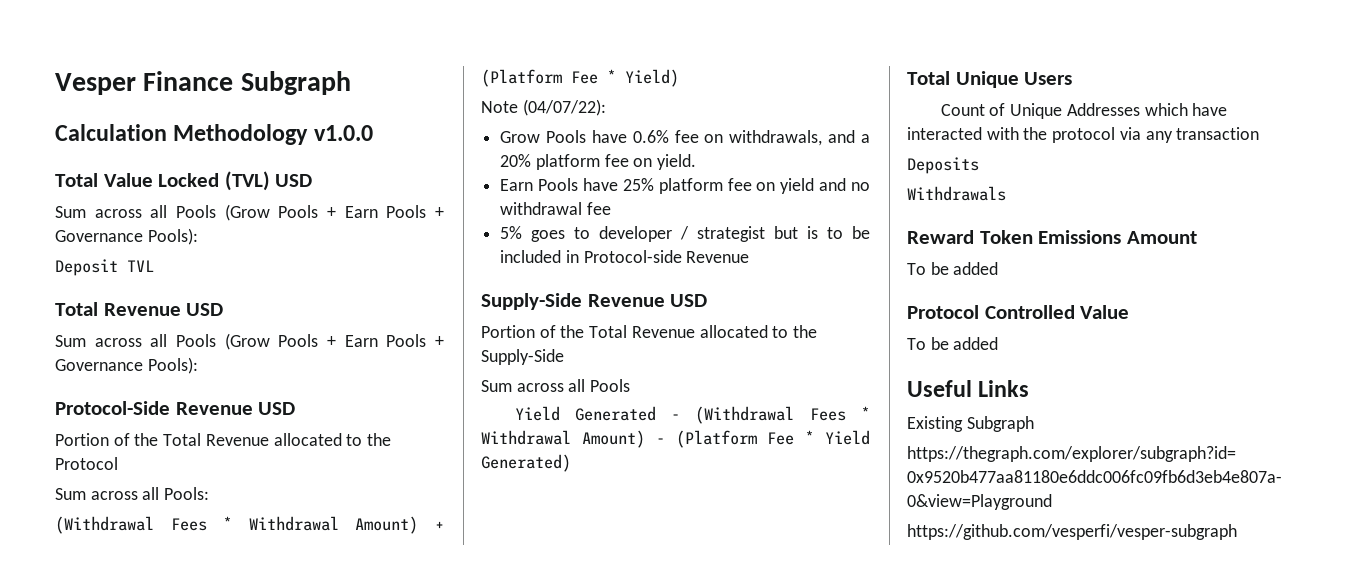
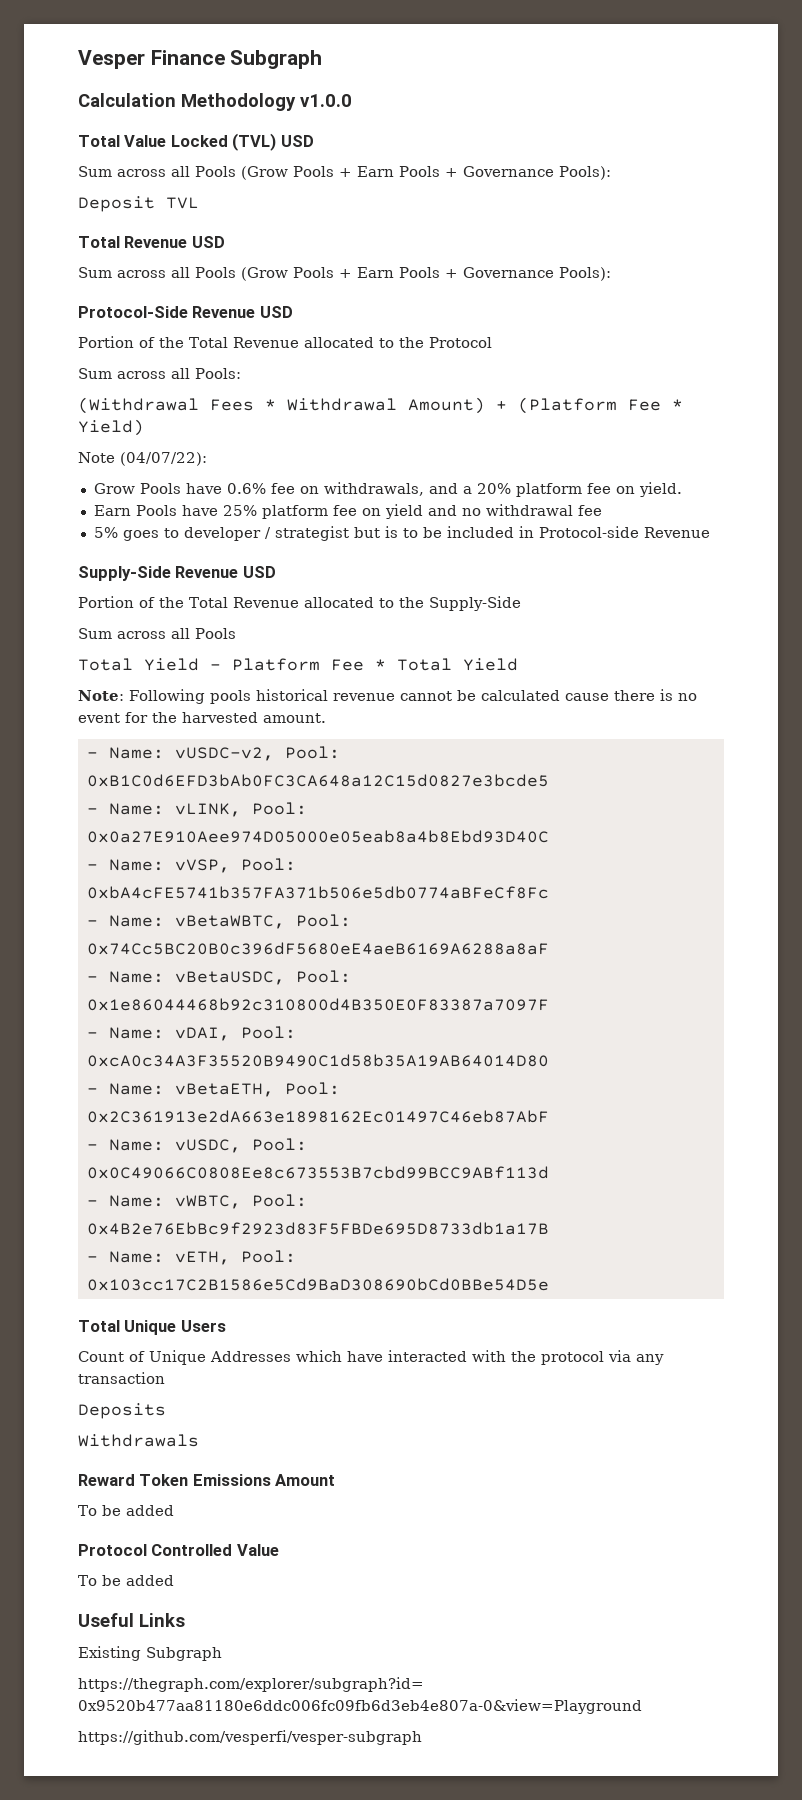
- Yield Generated - (Withdrawal Fees * Withdrawal Amount) - (Platform Fee * Yield Generated)
+ Total Yield - Platform Fee * Total Yield
+ Note: Following pools historical revenue cannot be calculated cause there is no event for the harvested amount.
+ - Name: vUSDC-v2, Pool: 0xB1C0d6EFD3bAb0FC3CA648a12C15d0827e3bcde5
+ - Name: vLINK, Pool: 0x0a27E910Aee974D05000e05eab8a4b8Ebd93D40C
+ - Name: vVSP, Pool: 0xbA4cFE5741b357FA371b506e5db0774aBFeCf8Fc
+ - Name: vBetaWBTC, Pool: 0x74Cc5BC20B0c396dF5680eE4aeB6169A6288a8aF
+ - Name: vBetaUSDC, Pool: 0x1e86044468b92c310800d4B350E0F83387a7097F
+ - Name: vDAI, Pool: 0xcA0c34A3F35520B9490C1d58b35A19AB64014D80
+ - Name: vBetaETH, Pool: 0x2C361913e2dA663e1898162Ec01497C46eb87AbF
+ - Name: vUSDC, Pool: 0x0C49066C0808Ee8c673553B7cbd99BCC9ABf113d
+ - Name: vWBTC, Pool: 0x4B2e76EbBc9f2923d83F5FBDe695D8733db1a17B
+ - Name: vETH, Pool: 0x103cc17C2B1586e5Cd9BaD308690bCd0BBe54D5e

